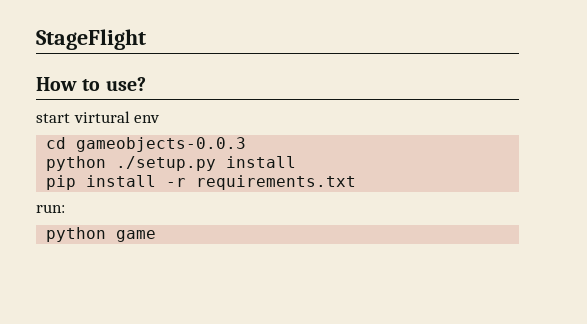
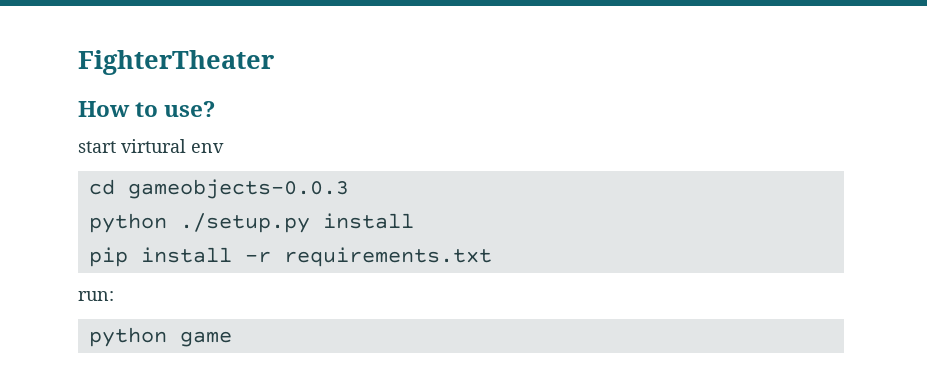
- StageFlight
+ FighterTheater

